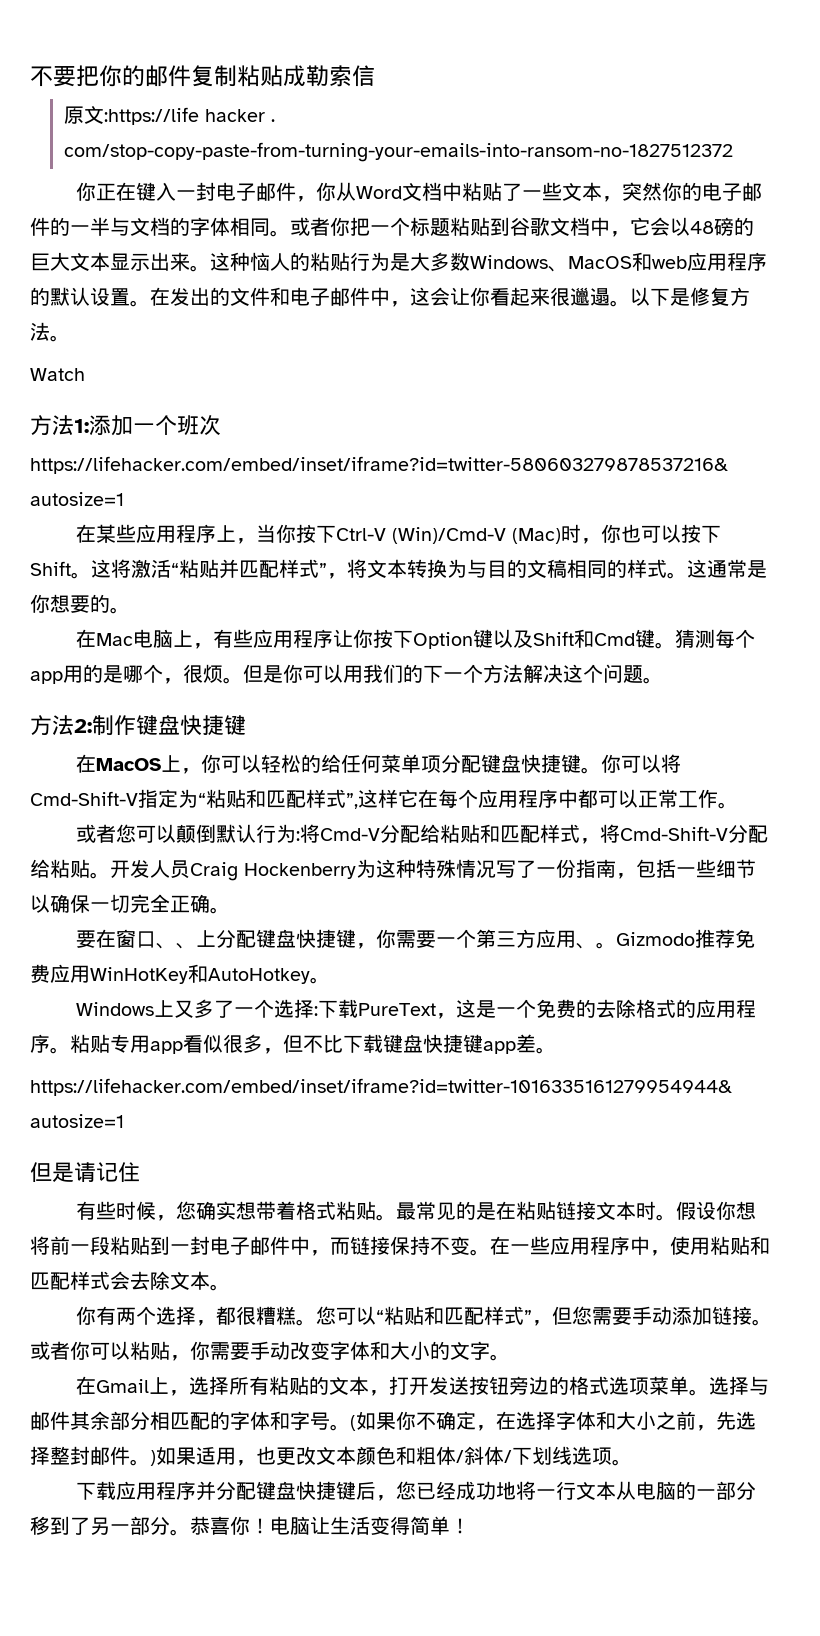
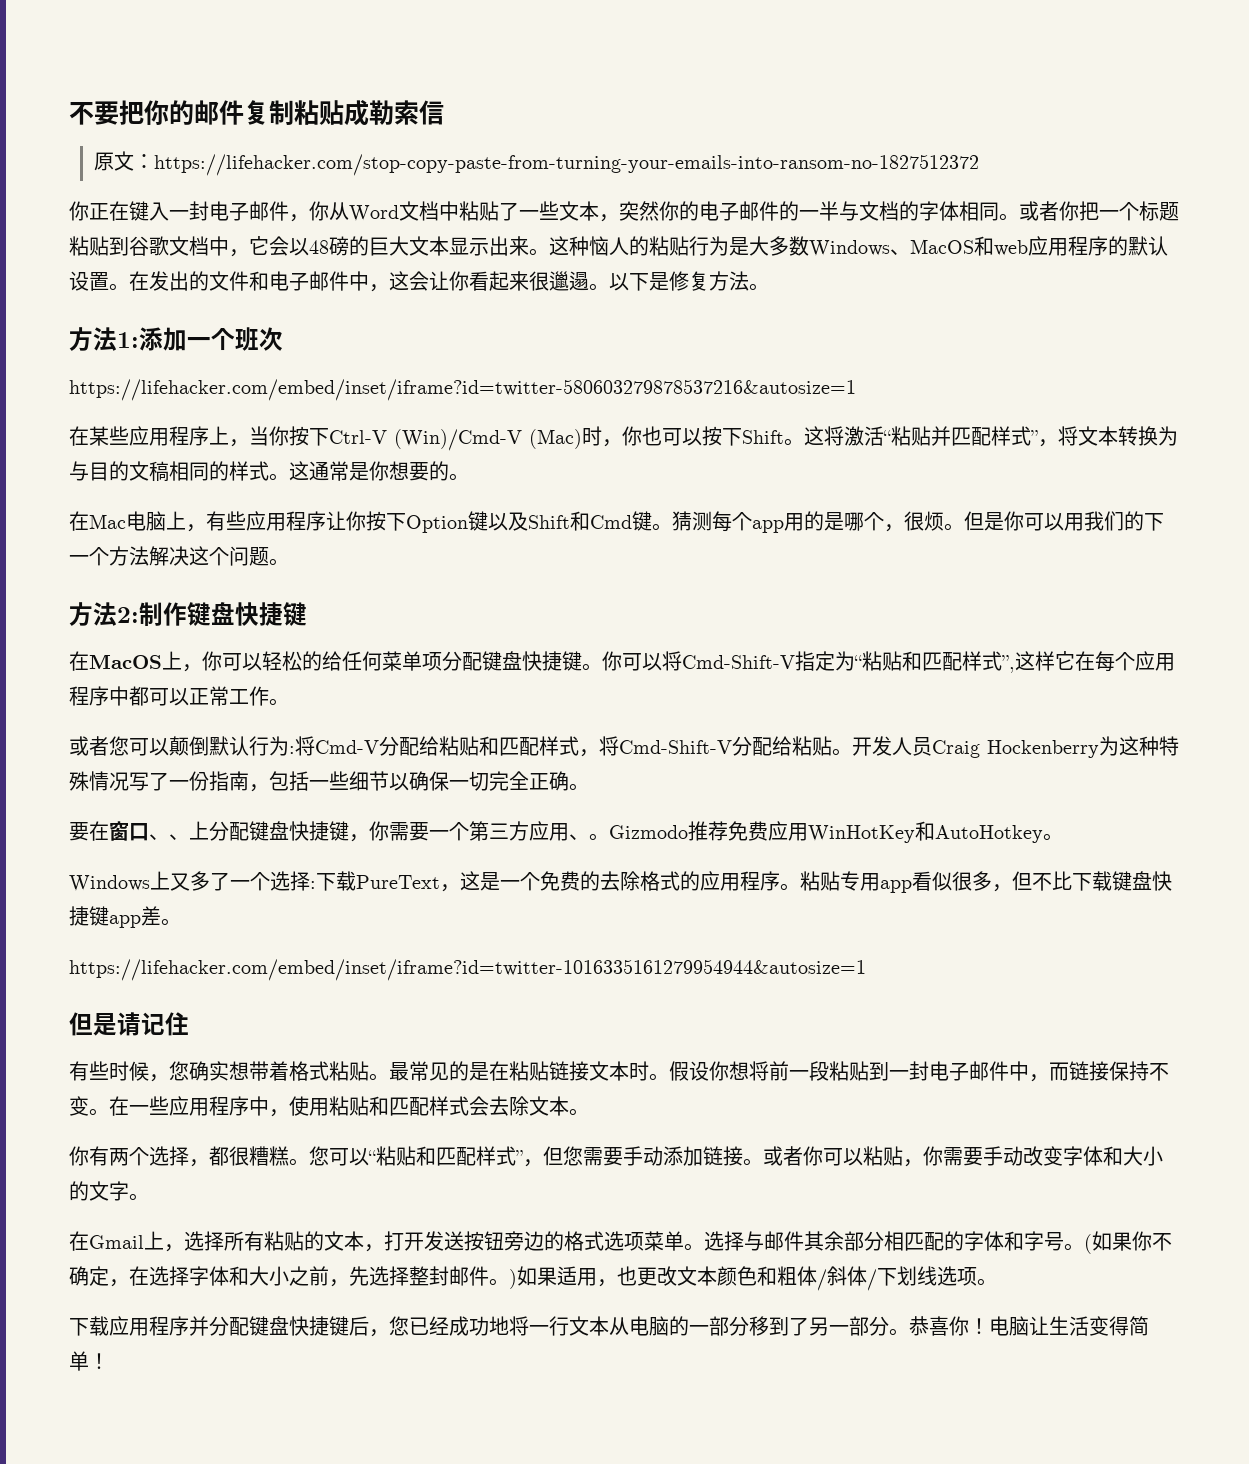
- 原文:https://life hacker . com/stop-copy-paste-from-turning-your-emails-into-ransom-no-1827512372
+ 原文：https://lifehacker.com/stop-copy-paste-from-turning-your-emails-into-ransom-no-1827512372
- Watch

